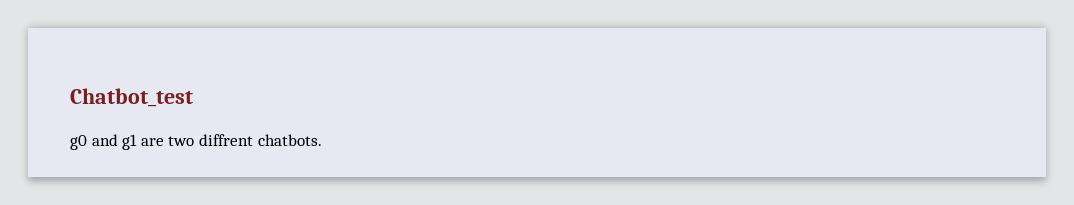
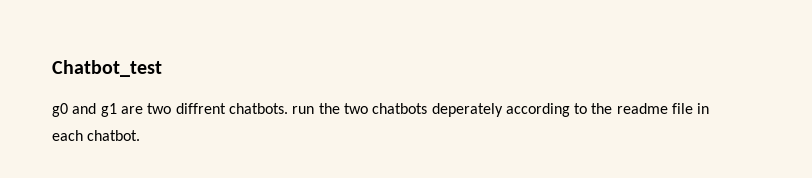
- g0 and g1 are two diffrent chatbots.
+ g0 and g1 are two diffrent chatbots. run the two chatbots deperately according to the readme file in each chatbot.

